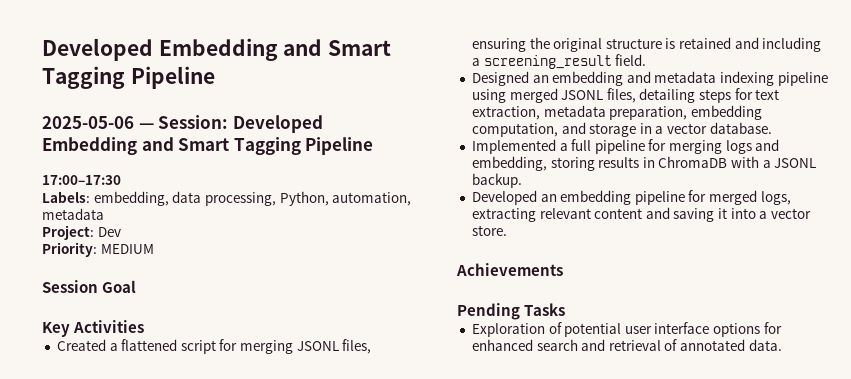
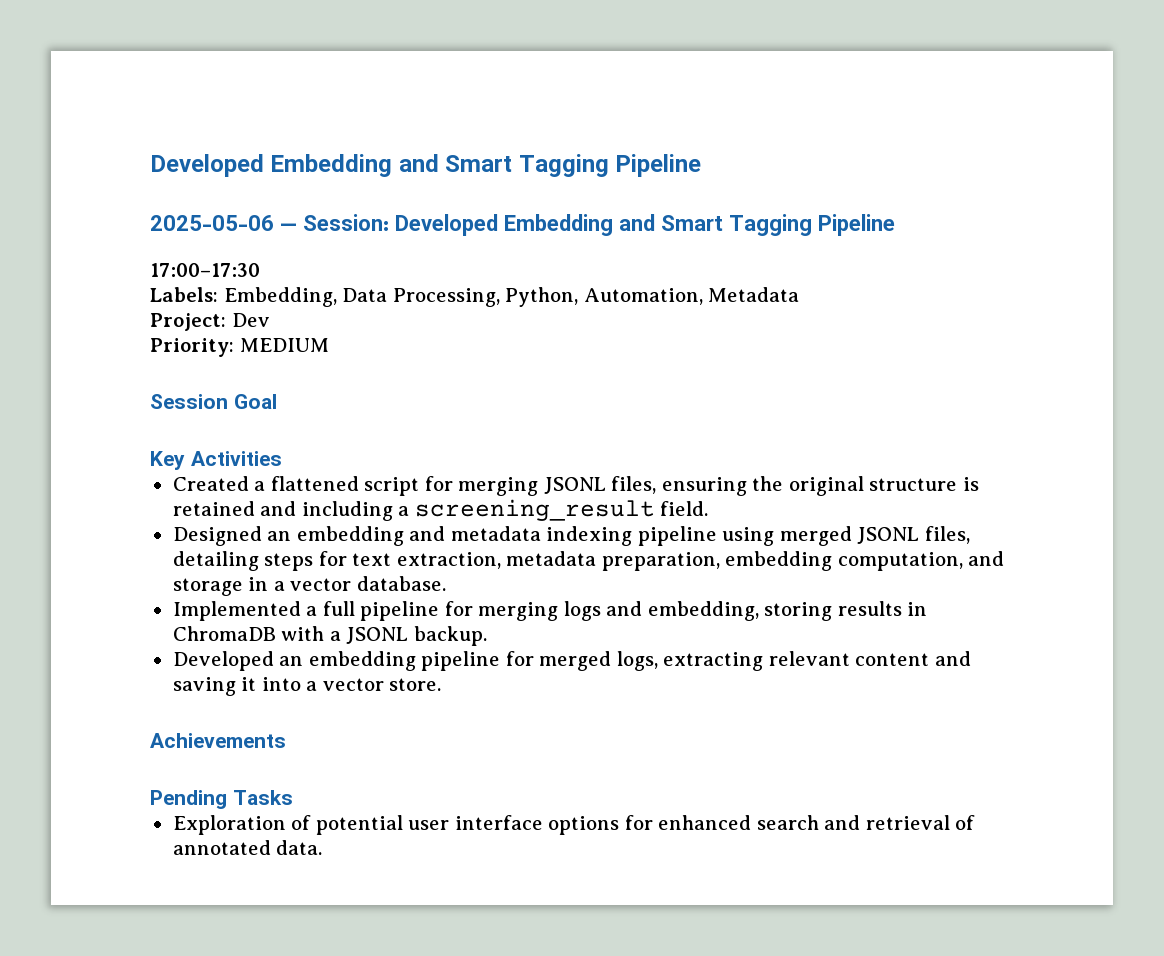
- Labels: embedding, data processing, Python, automation, metadata
+ Labels: Embedding, Data Processing, Python, Automation, Metadata

